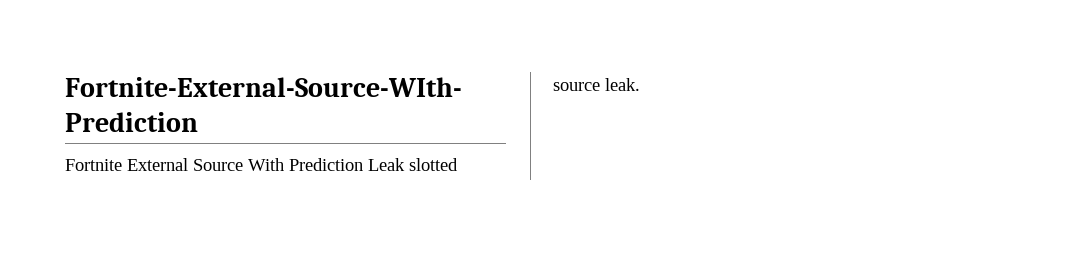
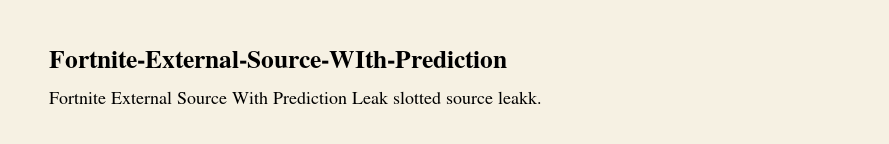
- Fortnite External Source With Prediction Leak slotted source leak.
+ Fortnite External Source With Prediction Leak slotted source leakk.

